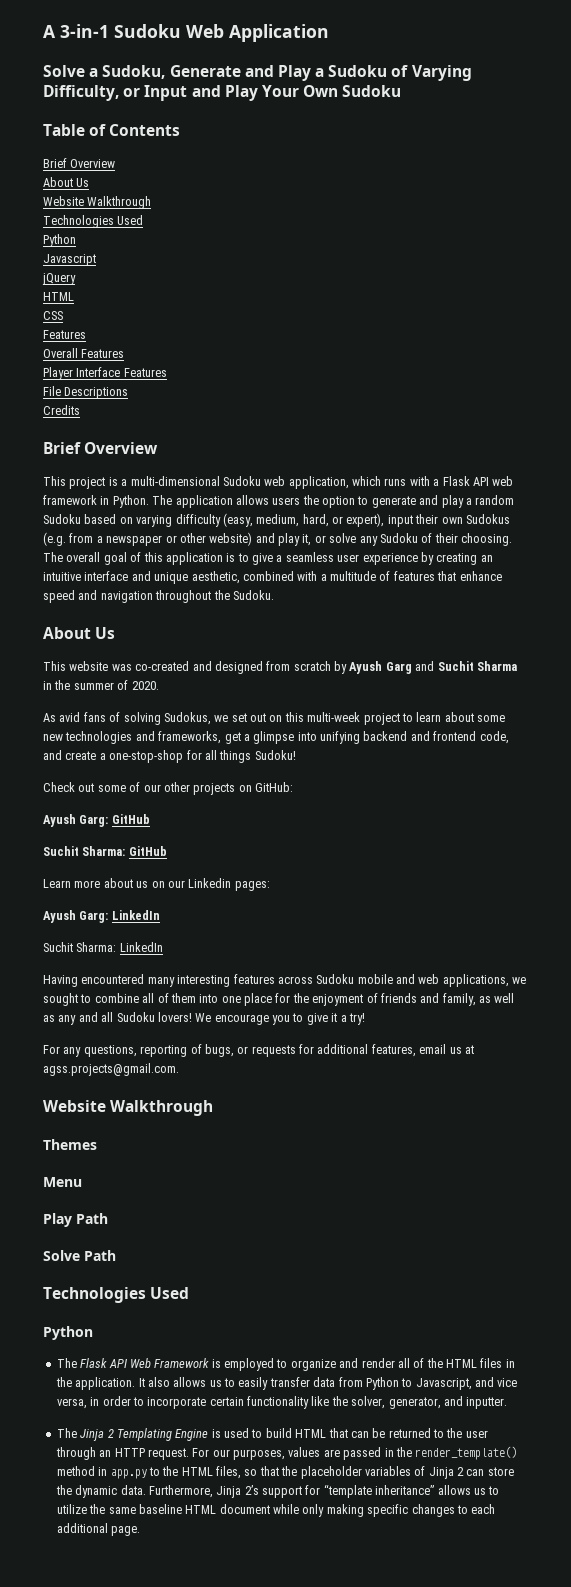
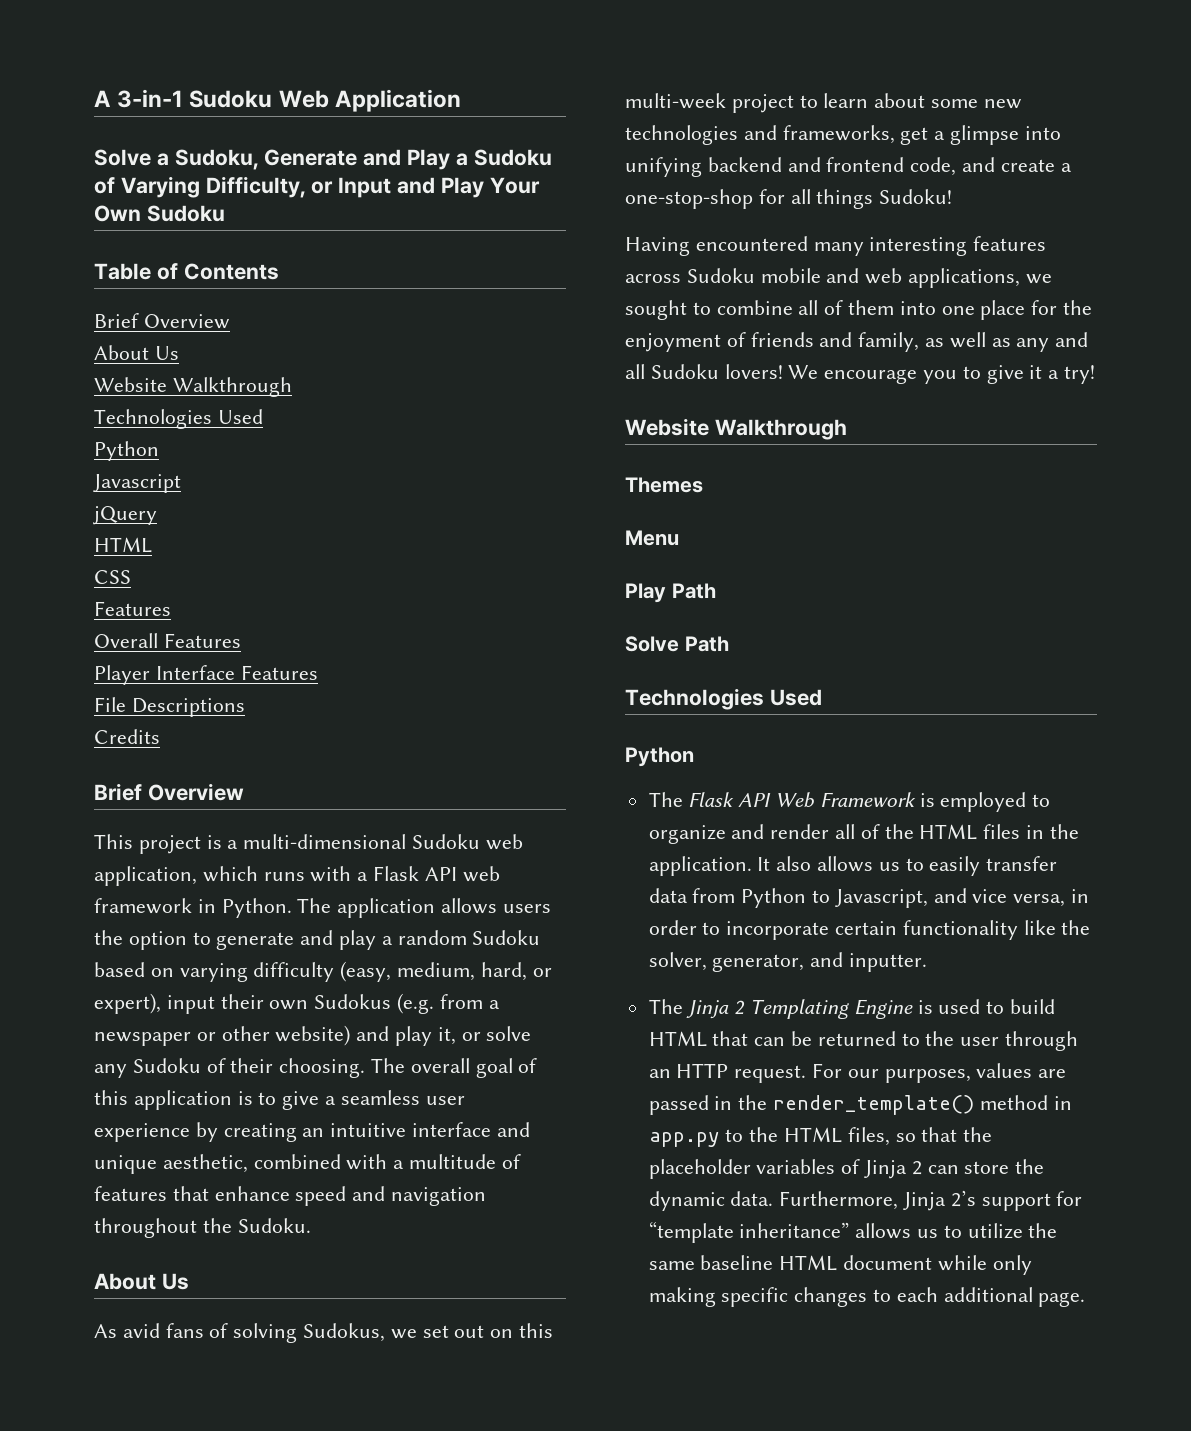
- This website was co-created and designed from scratch by Ayush Garg and Suchit Sharma in the summer of 2020.
- Check out some of our other projects on GitHub:
- Ayush Garg: GitHub
- Suchit Sharma: GitHub
- Learn more about us on our Linkedin pages:
- Ayush Garg: LinkedIn
- Suchit Sharma: LinkedIn
- For any questions, reporting of bugs, or requests for additional features, email us at agss.projects@gmail.com.

